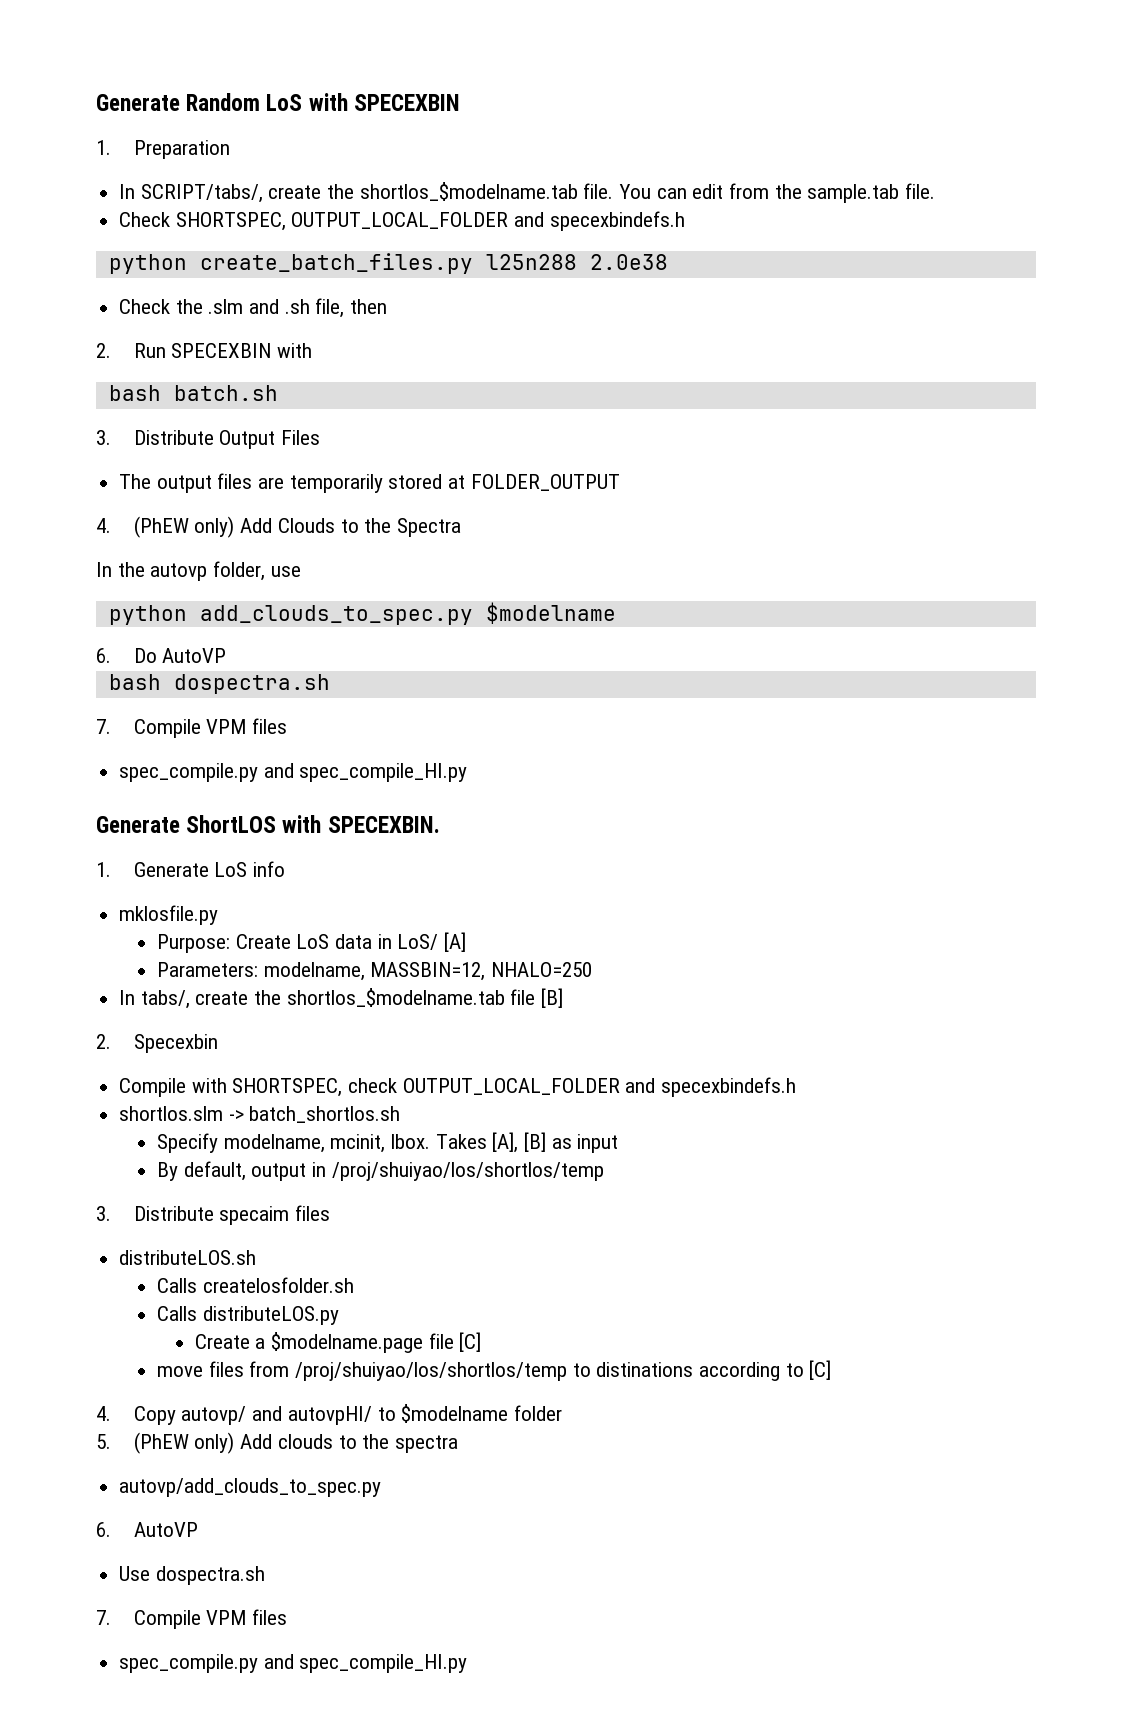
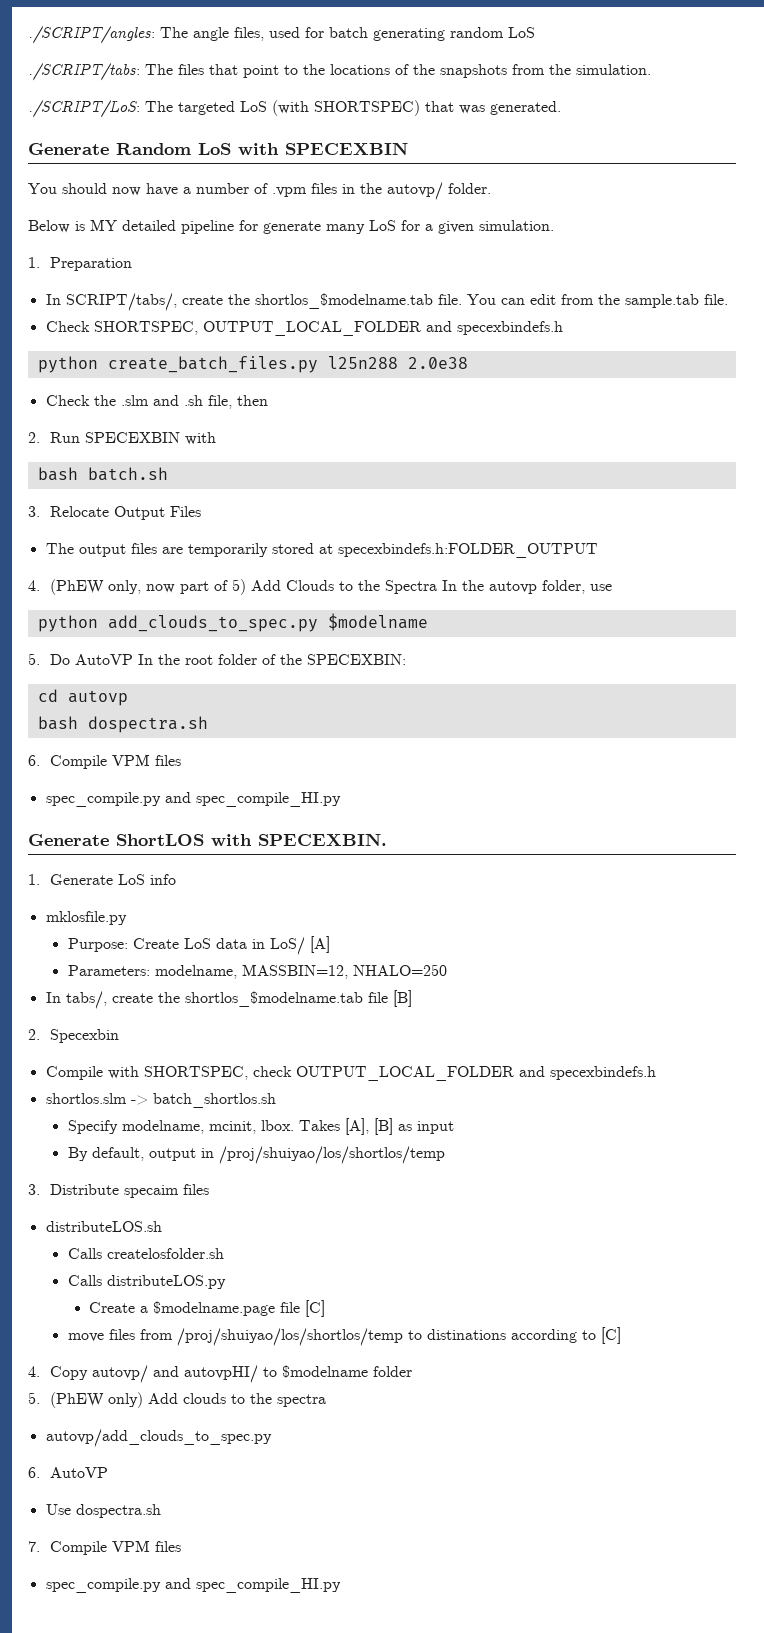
+ ./SCRIPT/angles: The angle files, used for batch generating random LoS
+ ./SCRIPT/tabs: The files that point to the locations of the snapshots from the simulation.
+ ./SCRIPT/LoS: The targeted LoS (with SHORTSPEC) that was generated.
+ You should now have a number of .vpm files in the autovp/ folder.
+ Below is MY detailed pipeline for generate many LoS for a given simulation.
- 3. Distribute Output Files
+ 3. Relocate Output Files
- The output files are temporarily stored at FOLDER_OUTPUT
+ The output files are temporarily stored at specexbindefs.h:FOLDER_OUTPUT
- 4. (PhEW only) Add Clouds to the Spectra
- In the autovp folder, use
+ 4. (PhEW only, now part of 5) Add Clouds to the Spectra In the autovp folder, use
- 6. Do AutoVP
+ 5. Do AutoVP In the root folder of the SPECEXBIN:
+ cd autovp
  bash dospectra.sh
- 7. Compile VPM files
+ 6. Compile VPM files

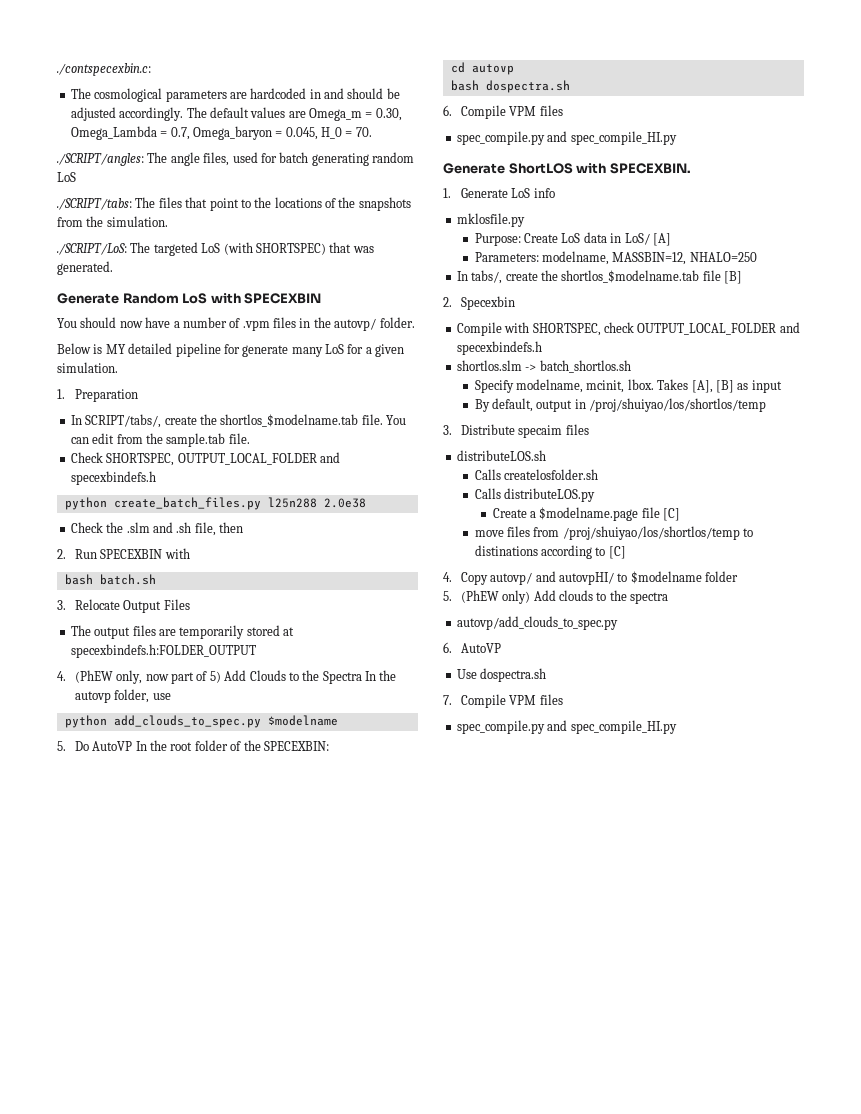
+ ./contspecexbin.c:
+ The cosmological parameters are hardcoded in and should be adjusted accordingly. The default values are Omega_m = 0.30, Omega_Lambda = 0.7, Omega_baryon = 0.045, H_0 = 70.

